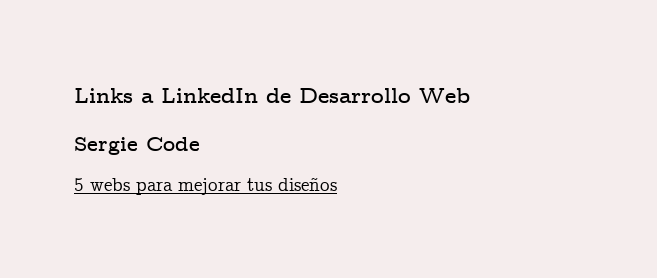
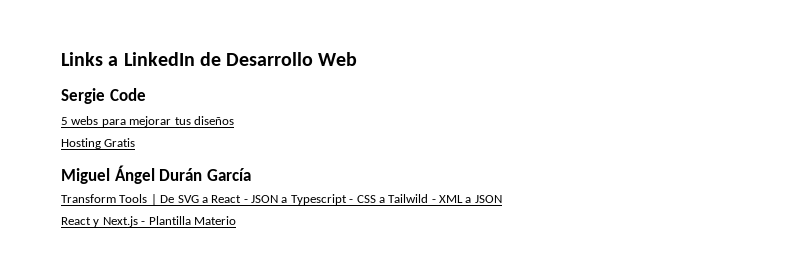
+ Hosting Gratis
+ Miguel Ángel Durán García
+ Transform Tools | De SVG a React - JSON a Typescript - CSS a Tailwild - XML a JSON
+ React y Next.js - Plantilla Materio

